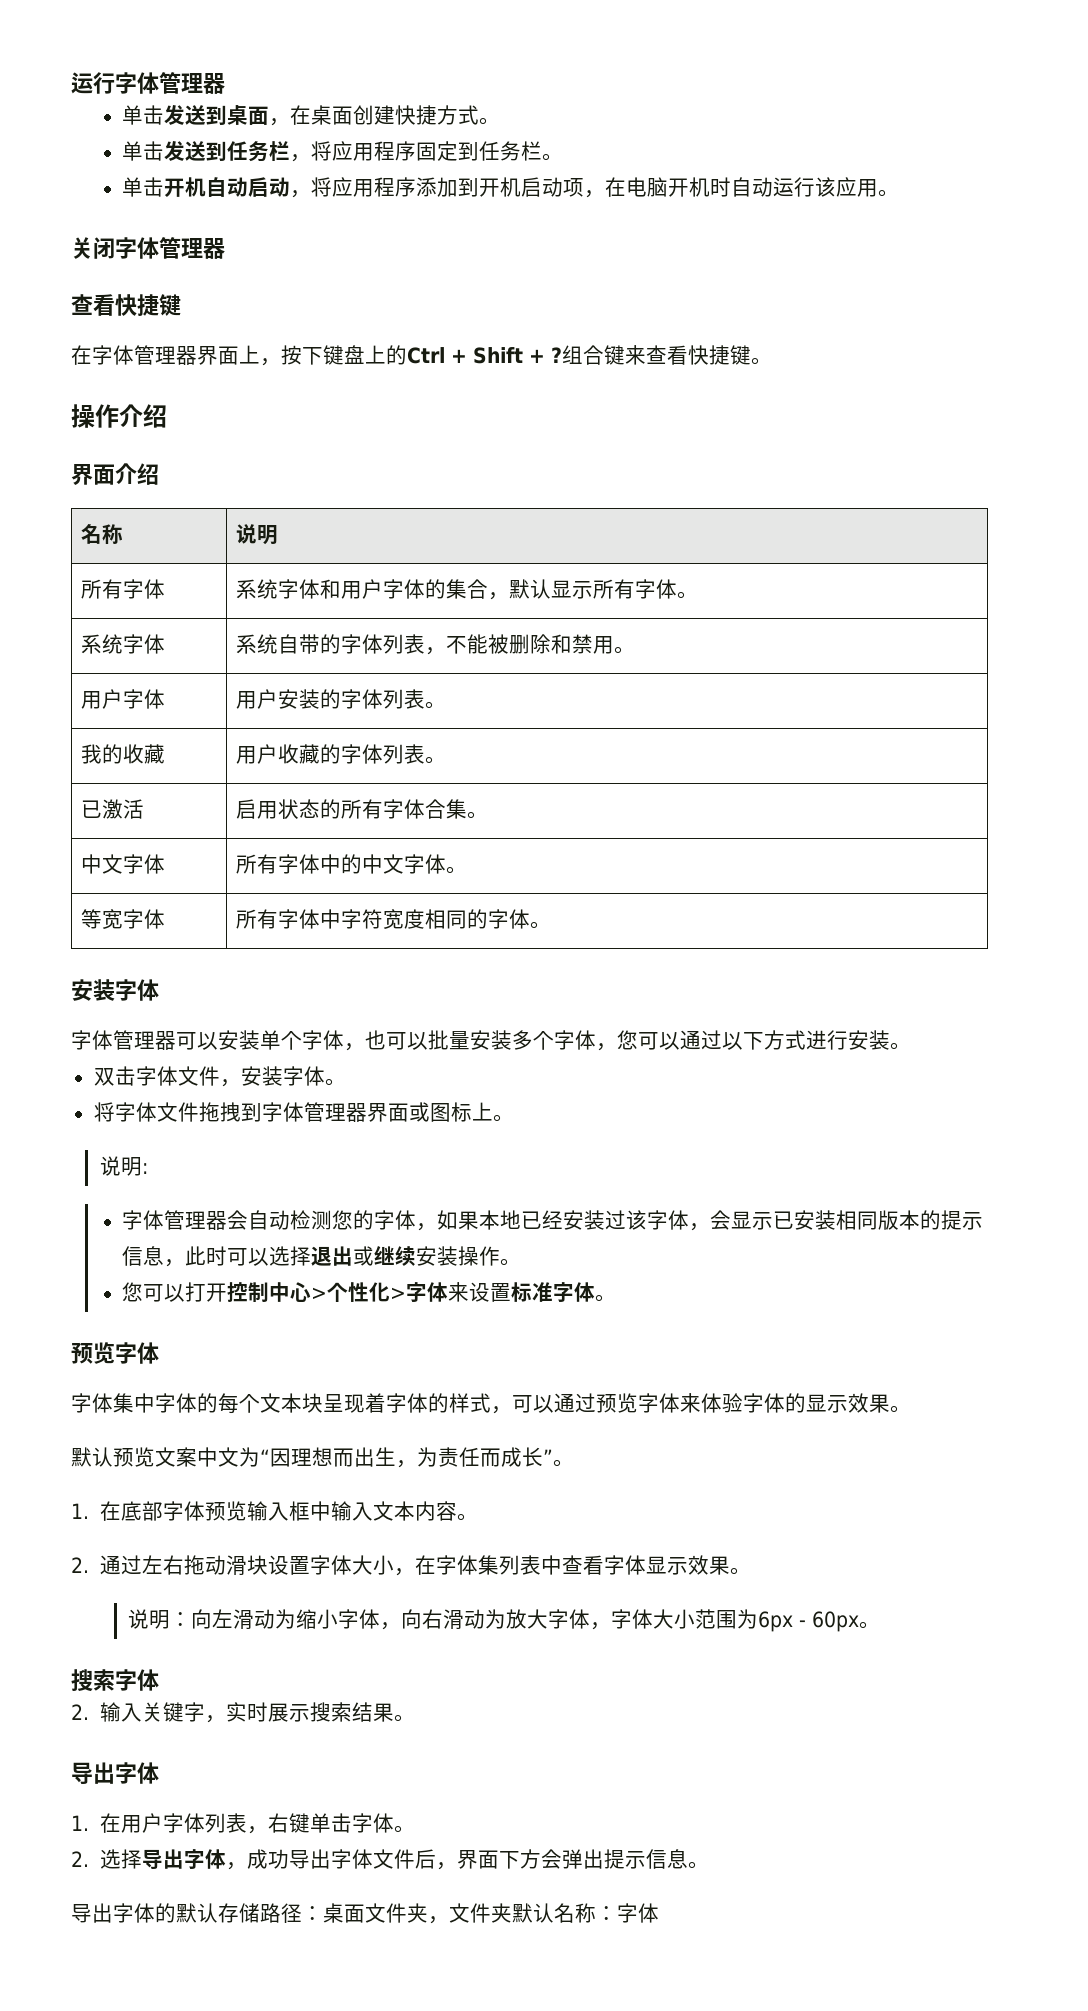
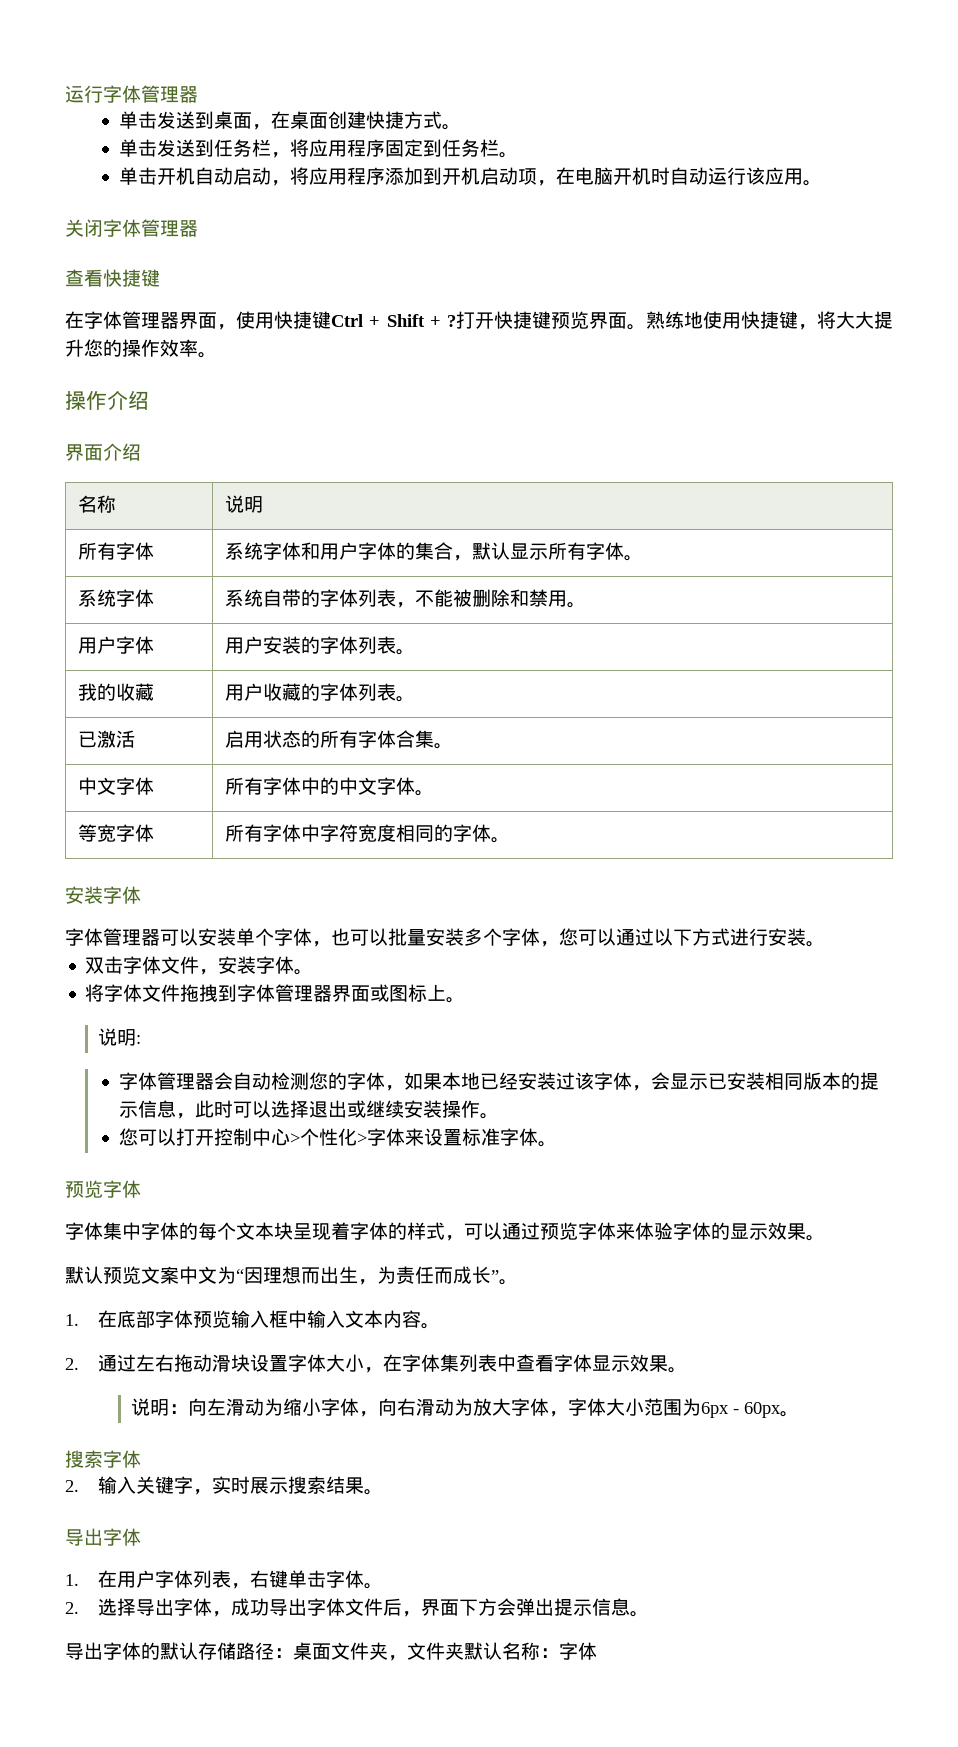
- 在字体管理器界面上，按下键盘上的Ctrl + Shift + ?
+ 在字体管理器界面，使用快捷键Ctrl + Shift + ?
- 组合键来查看快捷键。
+ 打开快捷键预览界面。熟练地使用快捷键，将大大提升您的操作效率。

